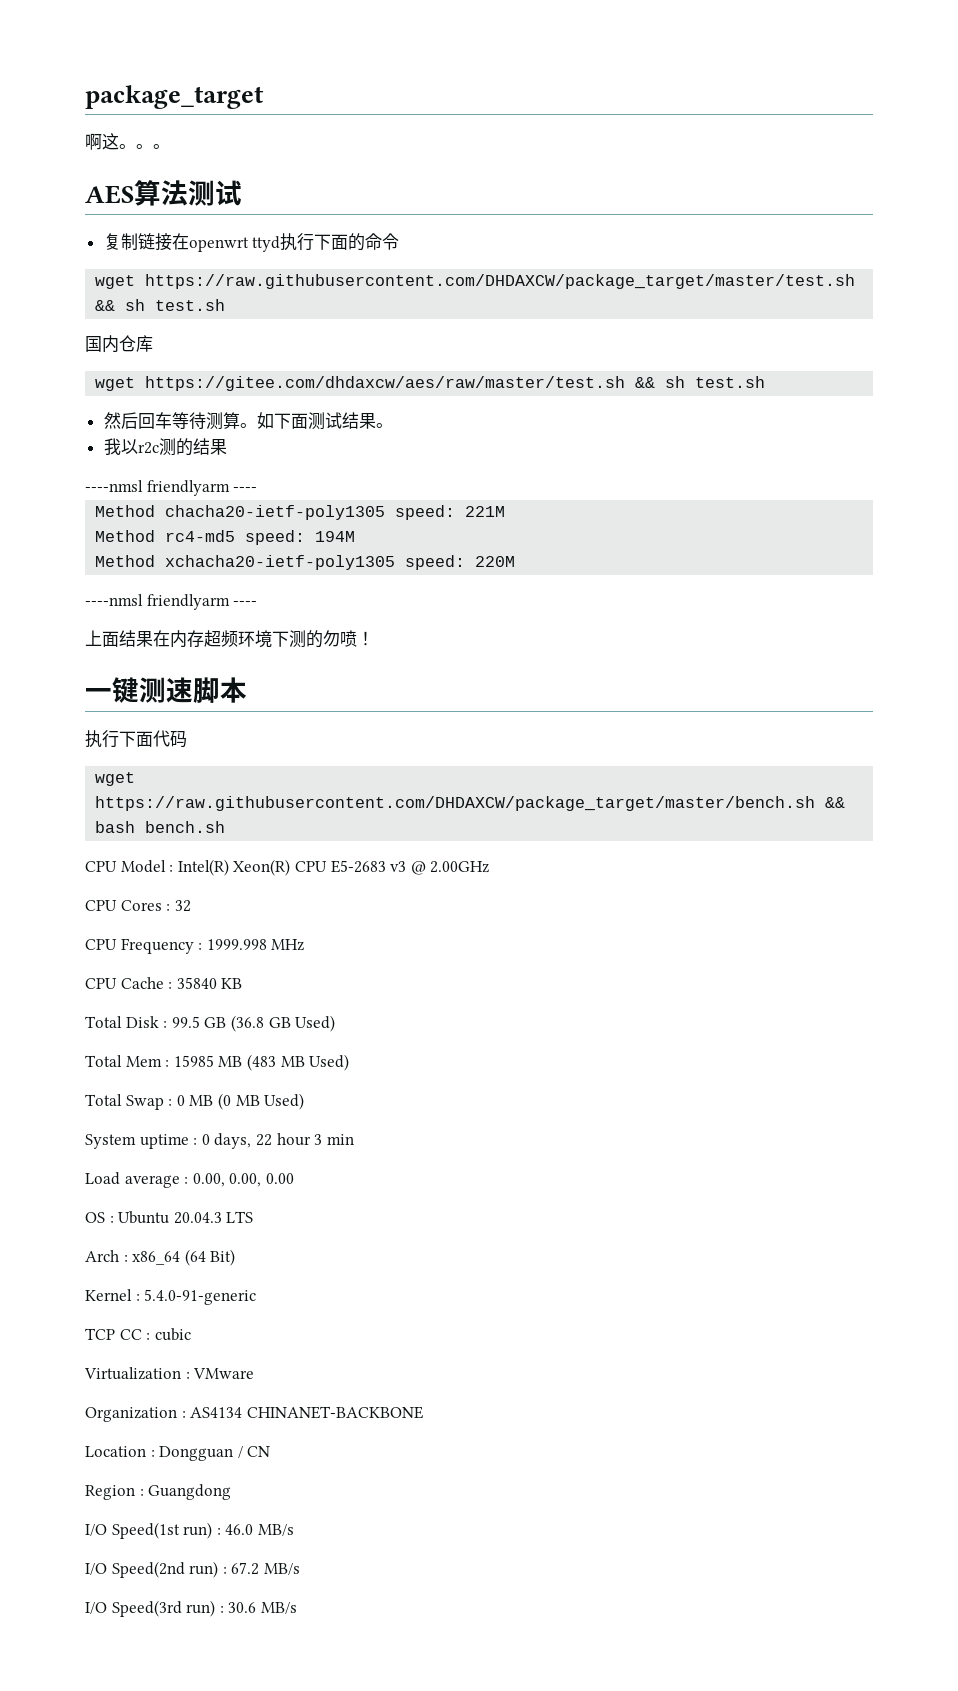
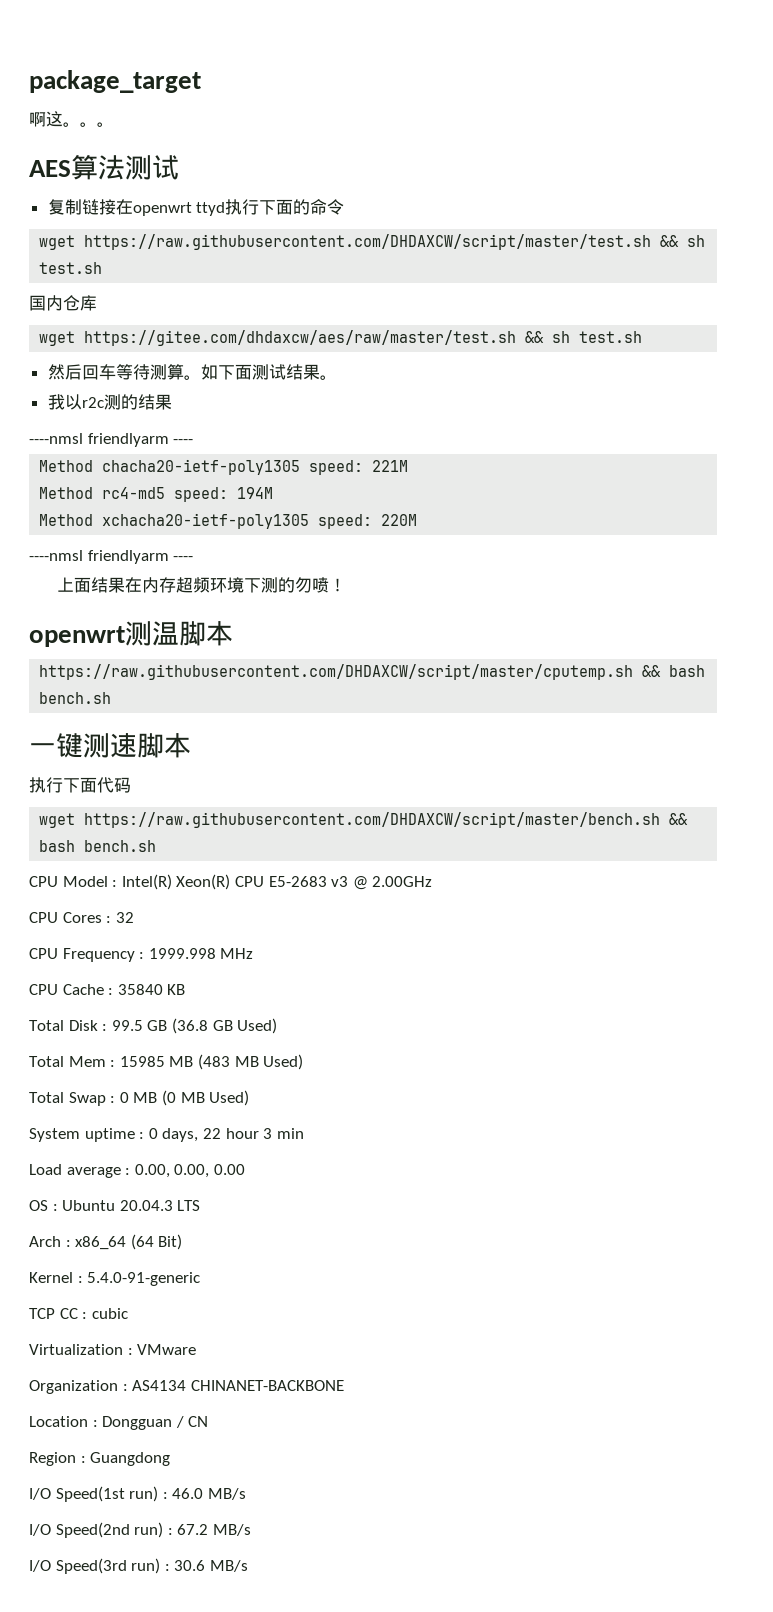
- wget https://raw.githubusercontent.com/DHDAXCW/package_target/master/test.sh && sh test.sh
+ wget https://raw.githubusercontent.com/DHDAXCW/script/master/test.sh && sh test.sh
+ openwrt测温脚本
+ https://raw.githubusercontent.com/DHDAXCW/script/master/cputemp.sh && bash bench.sh
- wget https://raw.githubusercontent.com/DHDAXCW/package_target/master/bench.sh && bash bench.sh
+ wget https://raw.githubusercontent.com/DHDAXCW/script/master/bench.sh && bash bench.sh

